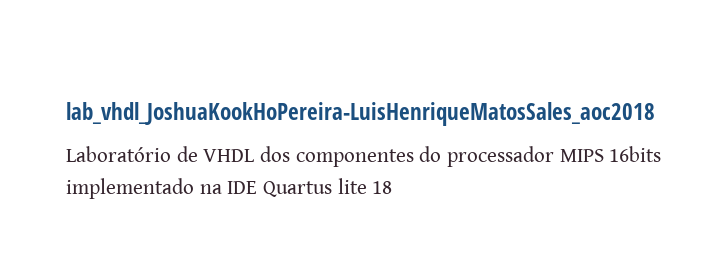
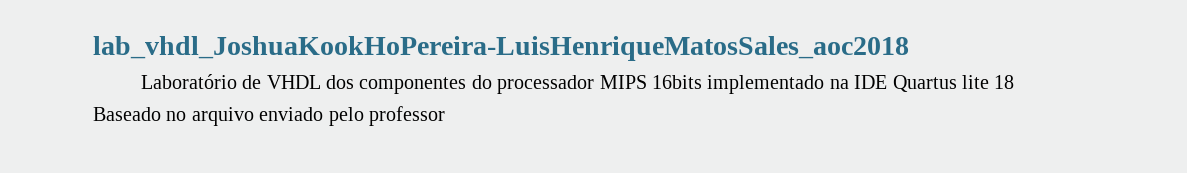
+ Baseado no arquivo enviado pelo professor

